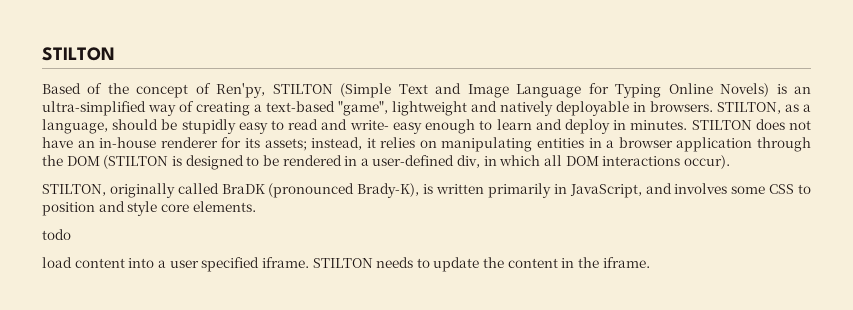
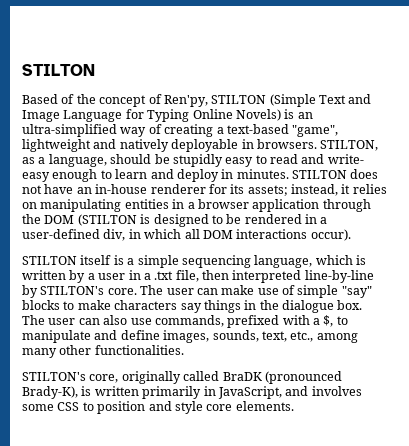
- STILTON, originally called BraDK (pronounced Brady-K), is written primarily in JavaScript, and involves some CSS to position and style core elements.
+ STILTON itself is a simple sequencing language, which is written by a user in a .txt file, then interpreted line-by-line by STILTON's core. The user can make use of simple "say" blocks to make characters say things in the dialogue box. The user can also use commands, prefixed with a $, to manipulate and define images, sounds, text, etc., among many other functionalities.
+ STILTON's core, originally called BraDK (pronounced Brady-K), is written primarily in JavaScript, and involves some CSS to position and style core elements.
- todo
- load content into a user specified iframe. STILTON needs to update the content in the iframe.

